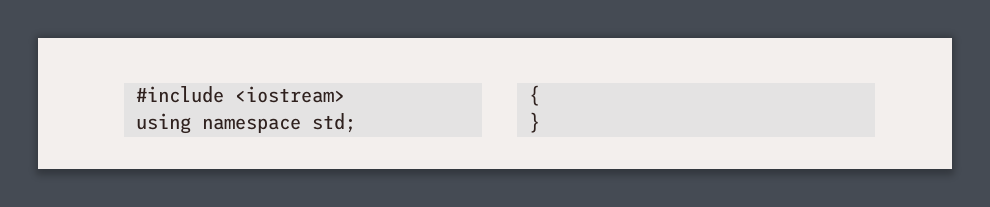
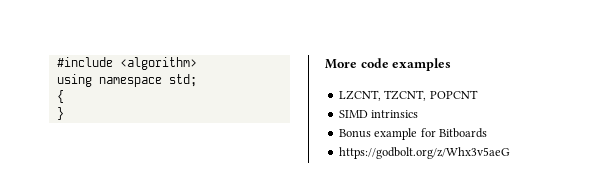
- #include <iostream>
+ #include <algorithm>
+ More code examples
+ LZCNT, TZCNT, POPCNT
+ SIMD intrinsics
+ Bonus example for Bitboards
+ https://godbolt.org/z/Whx3v5aeG

